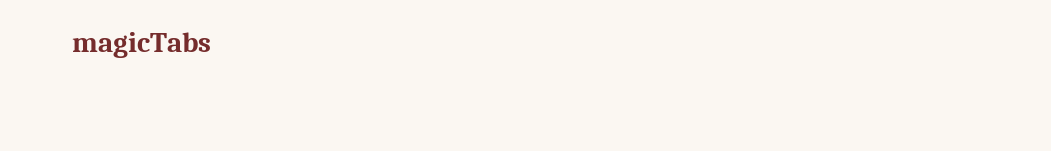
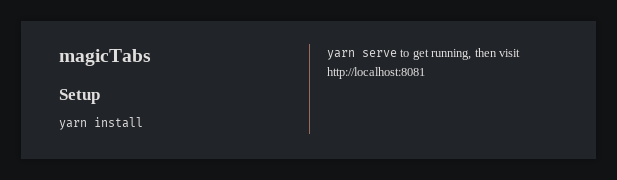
+ Setup
+ yarn install
+ yarn serve to get running, then visit http://localhost:8081

